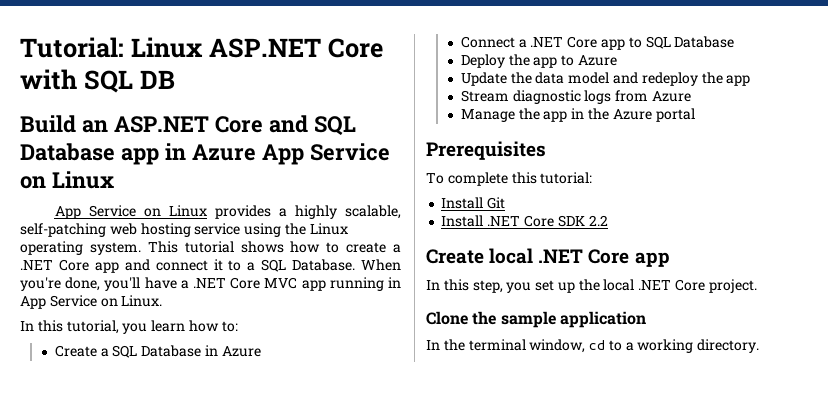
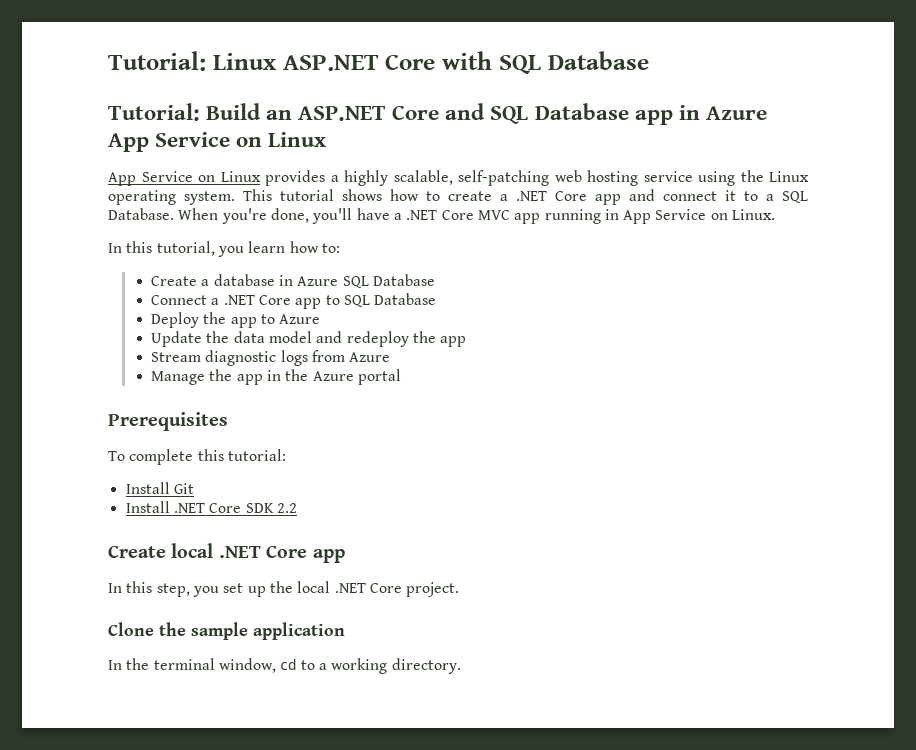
- Tutorial: Linux ASP.NET Core with SQL DB
- Build an ASP.NET Core and SQL Database app in Azure App Service on Linux
+ Tutorial: Linux ASP.NET Core with SQL Database
+ Tutorial: Build an ASP.NET Core and SQL Database app in Azure App Service on Linux
- Create a SQL Database in Azure
+ Create a database in Azure SQL Database

